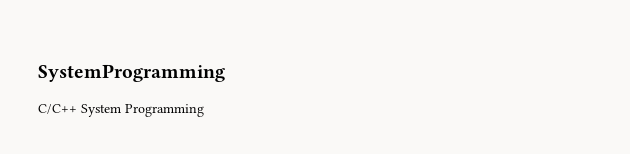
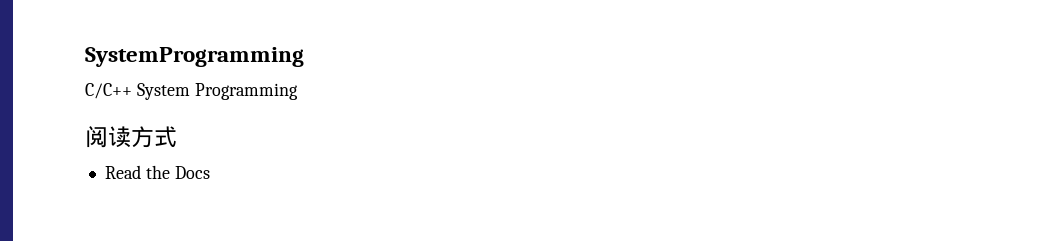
+ 阅读方式
+ Read the Docs

